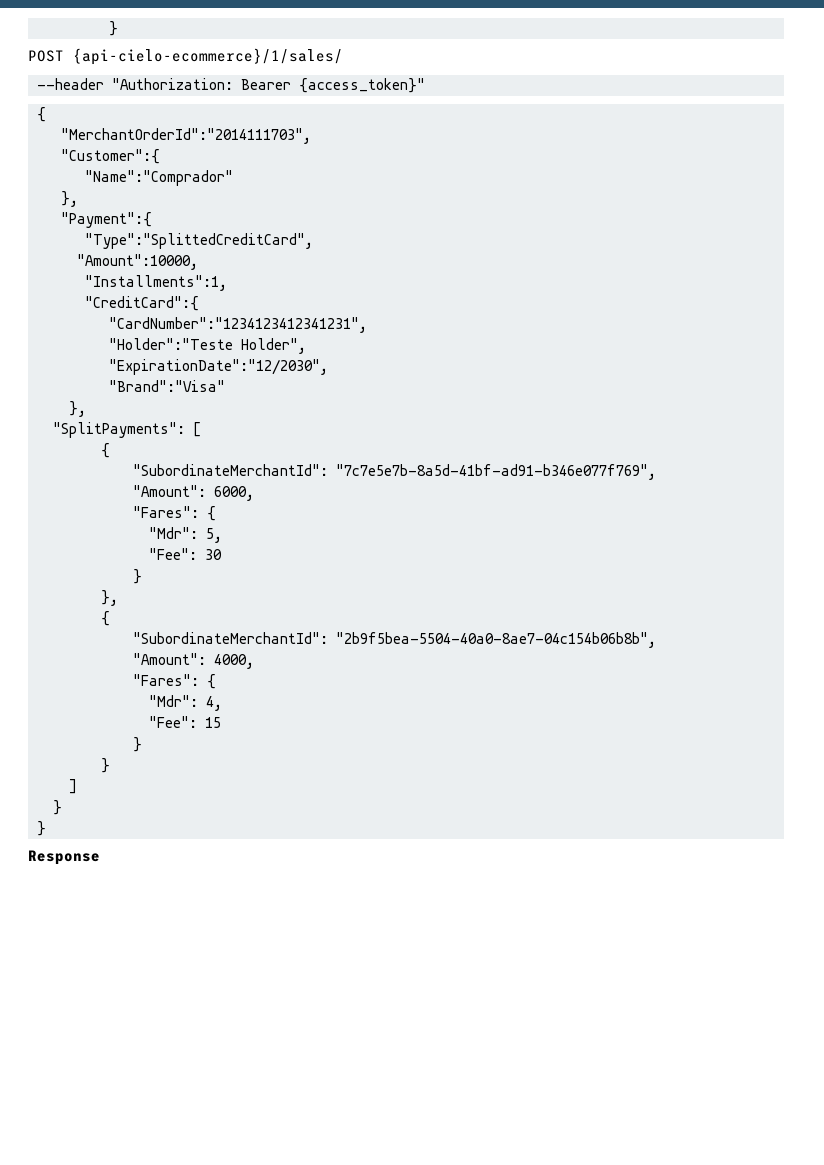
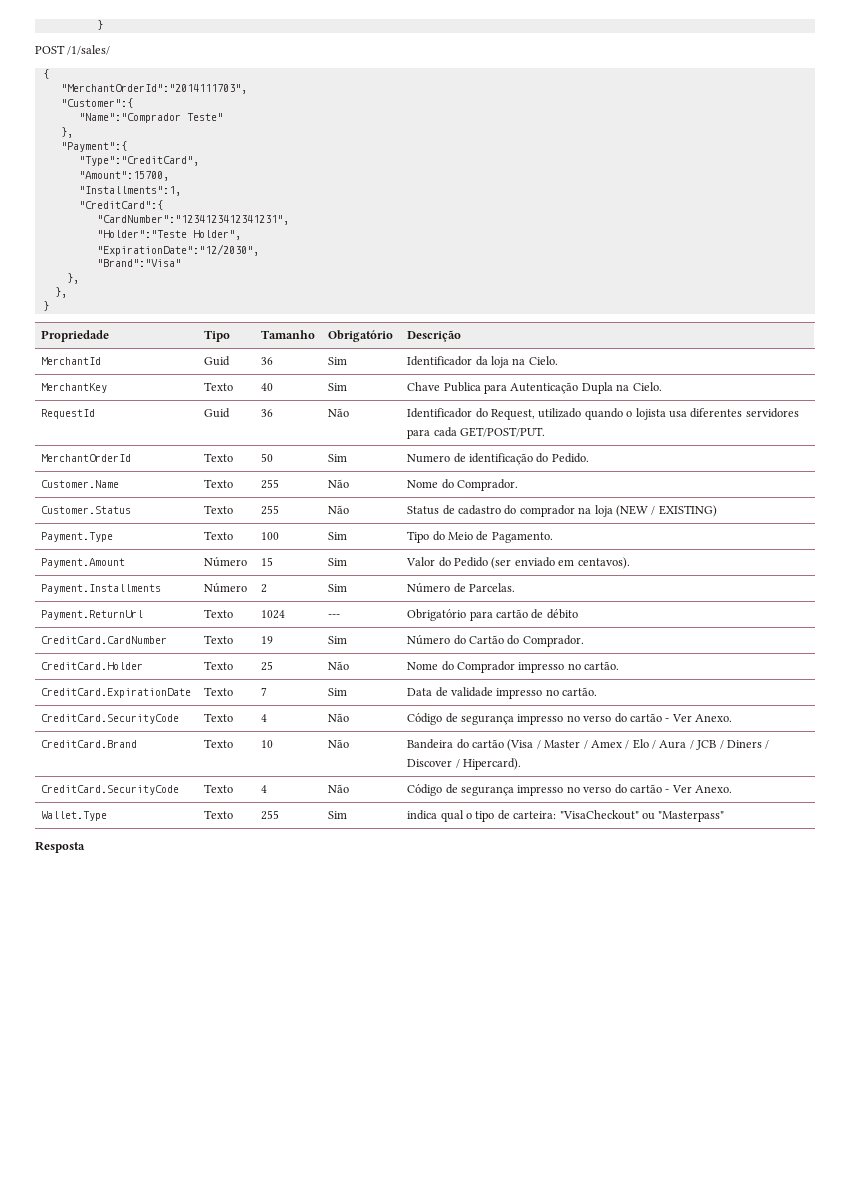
- POST {api-cielo-ecommerce}/1/sales/
- --header "Authorization: Bearer {access_token}"
+ POST /1/sales/
- "Name":"Comprador"
+ "Name":"Comprador Teste"
- "Type":"SplittedCreditCard",
- "Amount":10000,
+ "Type":"CreditCard",
+ "Amount":15700,
  "Brand":"Visa"
  },
- "SplitPayments": [
- {
- "SubordinateMerchantId": "7c7e5e7b-8a5d-41bf-ad91-b346e077f769",
- "Amount": 6000,
- "Fares": {
- "Mdr": 5,
- "Fee": 30
+ },
  }
- },
- {
- "SubordinateMerchantId": "2b9f5bea-5504-40a0-8ae7-04c154b06b8b",
- "Amount": 4000,
- "Fares": {
- "Mdr": 4,
- "Fee": 15
- }
- }
- ]
- }
- }
- Response
+ Propriedade | Tipo | Tamanho | Obrigatório | Descrição
+ MerchantId | Guid | 36 | Sim | Identificador da loja na Cielo.
+ MerchantKey | Texto | 40 | Sim | Chave Publica para Autenticação Dupla na Cielo.
+ RequestId | Guid | 36 | Não | Identificador do Request, utilizado quando o lojista usa diferentes servidores para cada GET/POST/PUT.
+ MerchantOrderId | Texto | 50 | Sim | Numero de identificação do Pedido.
+ Customer.Name | Texto | 255 | Não | Nome do Comprador.
+ Customer.Status | Texto | 255 | Não | Status de cadastro do comprador na loja (NEW / EXISTING)
+ Payment.Type | Texto | 100 | Sim | Tipo do Meio de Pagamento.
+ Payment.Amount | Número | 15 | Sim | Valor do Pedido (ser enviado em centavos).
+ Payment.Installments | Número | 2 | Sim | Número de Parcelas.
+ Payment.ReturnUrl | Texto | 1024 | --- | Obrigatório para cartão de débito
+ CreditCard.CardNumber | Texto | 19 | Sim | Número do Cartão do Comprador.
+ CreditCard.Holder | Texto | 25 | Não | Nome do Comprador impresso no cartão.
+ CreditCard.ExpirationDate | Texto | 7 | Sim | Data de validade impresso no cartão.
+ CreditCard.SecurityCode | Texto | 4 | Não | Código de segurança impresso no verso do cartão - Ver Anexo.
+ CreditCard.Brand | Texto | 10 | Não | Bandeira do cartão (Visa / Master / Amex / Elo / Aura / JCB / Diners / Discover / Hipercard).
+ CreditCard.SecurityCode | Texto | 4 | Não | Código de segurança impresso no verso do cartão - Ver Anexo.
+ Wallet.Type | Texto | 255 | Sim | indica qual o tipo de carteira: "VisaCheckout" ou "Masterpass"
+ Resposta

